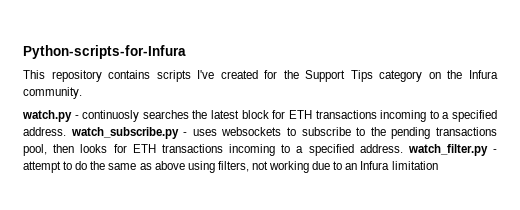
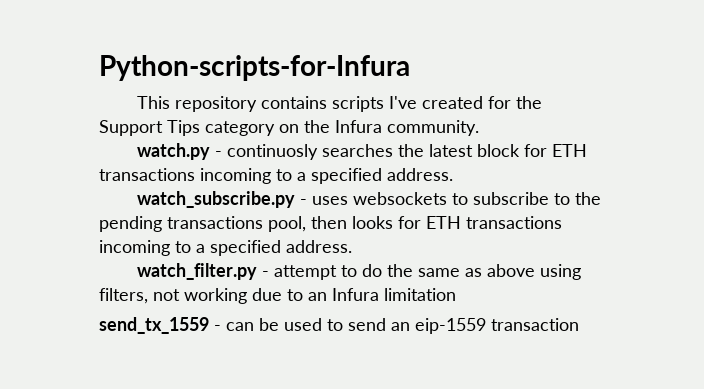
- watch.py - continuosly searches the latest block for ETH transactions incoming to a specified address. watch_subscribe.py - uses websockets to subscribe to the pending transactions pool, then looks for ETH transactions incoming to a specified address. watch_filter.py - attempt to do the same as above using filters, not working due to an Infura limitation
+ watch.py - continuosly searches the latest block for ETH transactions incoming to a specified address.
+ watch_subscribe.py - uses websockets to subscribe to the pending transactions pool, then looks for ETH transactions incoming to a specified address.
+ watch_filter.py - attempt to do the same as above using filters, not working due to an Infura limitation
+ send_tx_1559 - can be used to send an eip-1559 transaction

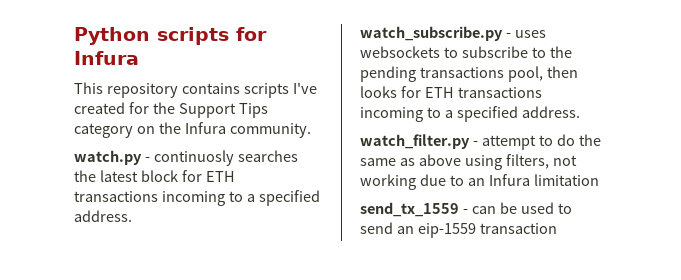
- Python-scripts-for-Infura
+ Python scripts for Infura

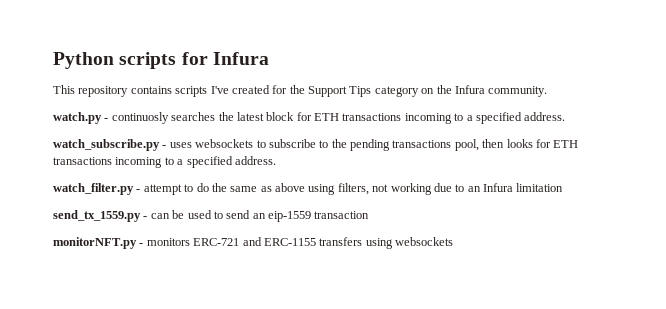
- send_tx_1559 - can be used to send an eip-1559 transaction
+ send_tx_1559.py - can be used to send an eip-1559 transaction
+ monitorNFT.py - monitors ERC-721 and ERC-1155 transfers using websockets

